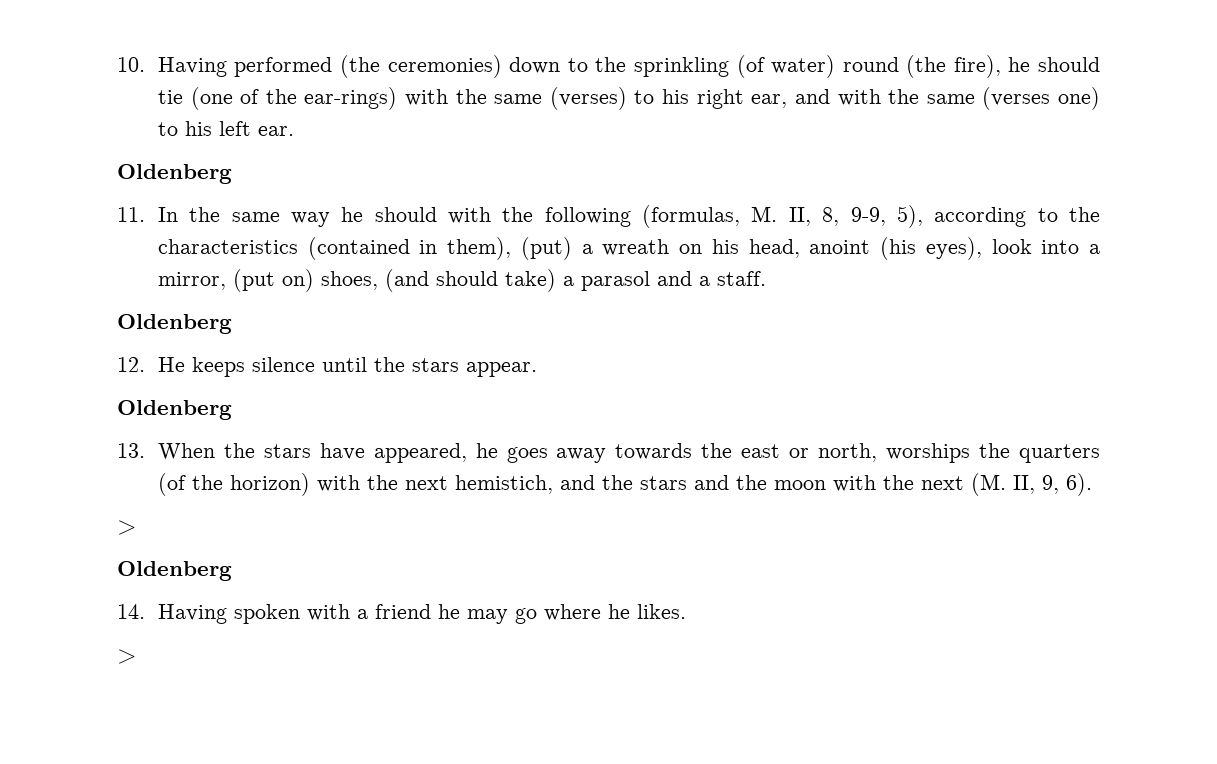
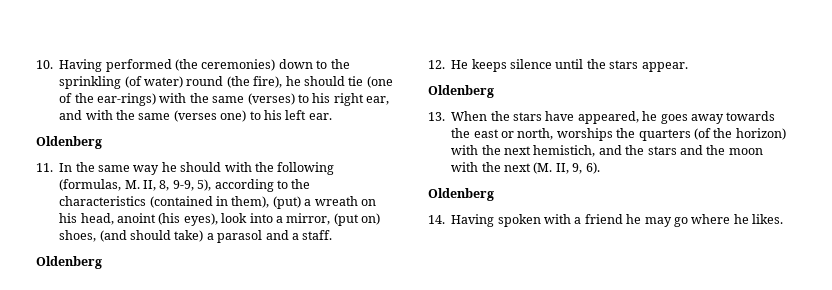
  13. When the stars have appeared, he goes away towards the east or north, worships the quarters (of the horizon) with the next hemistich, and the stars and the moon with the next (M. II, 9, 6).
- >
  14. Having spoken with a friend he may go where he likes.
- >

